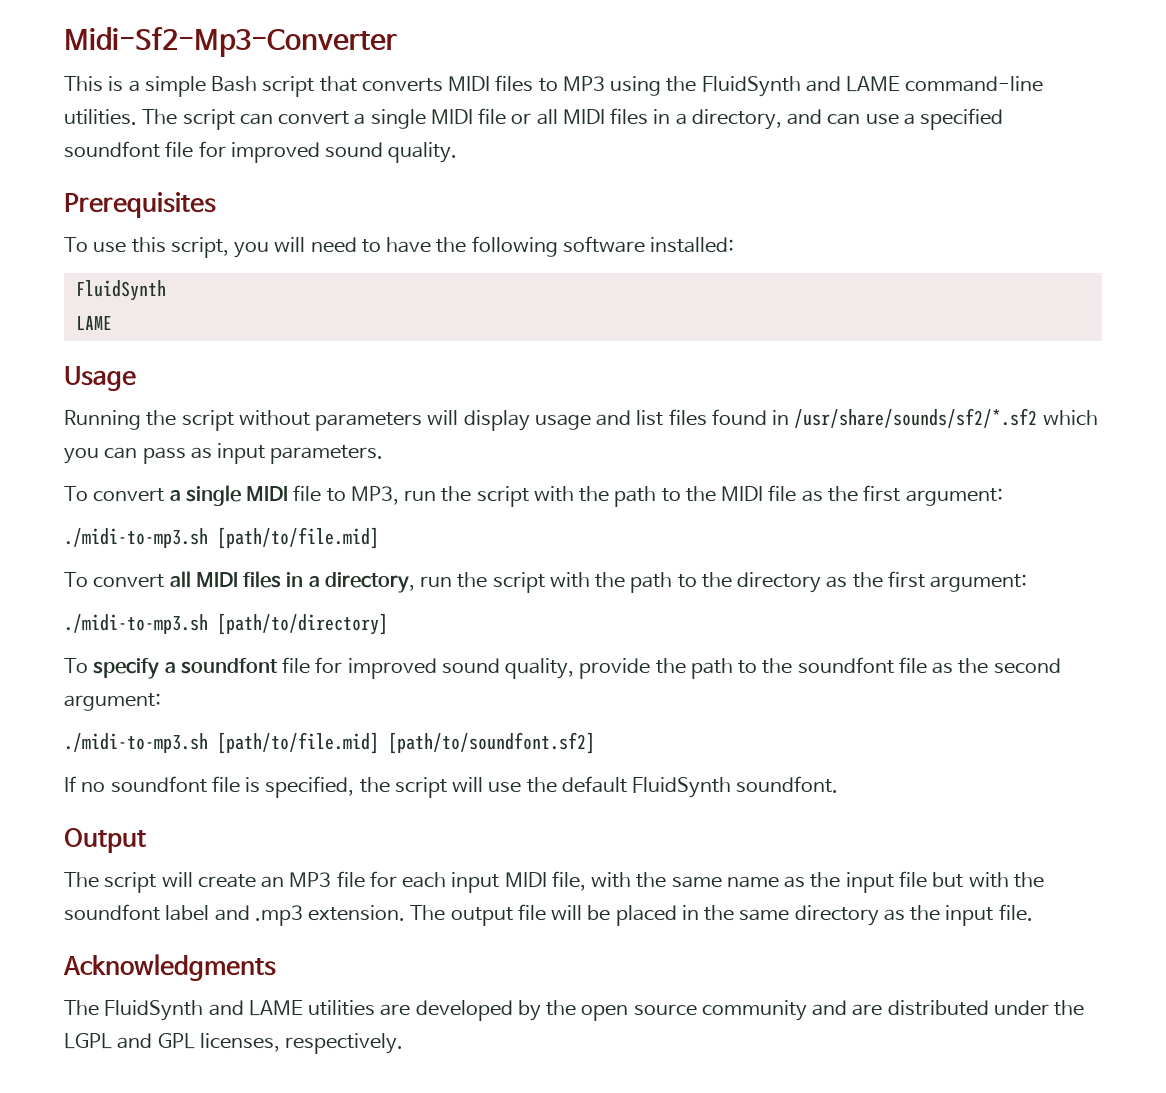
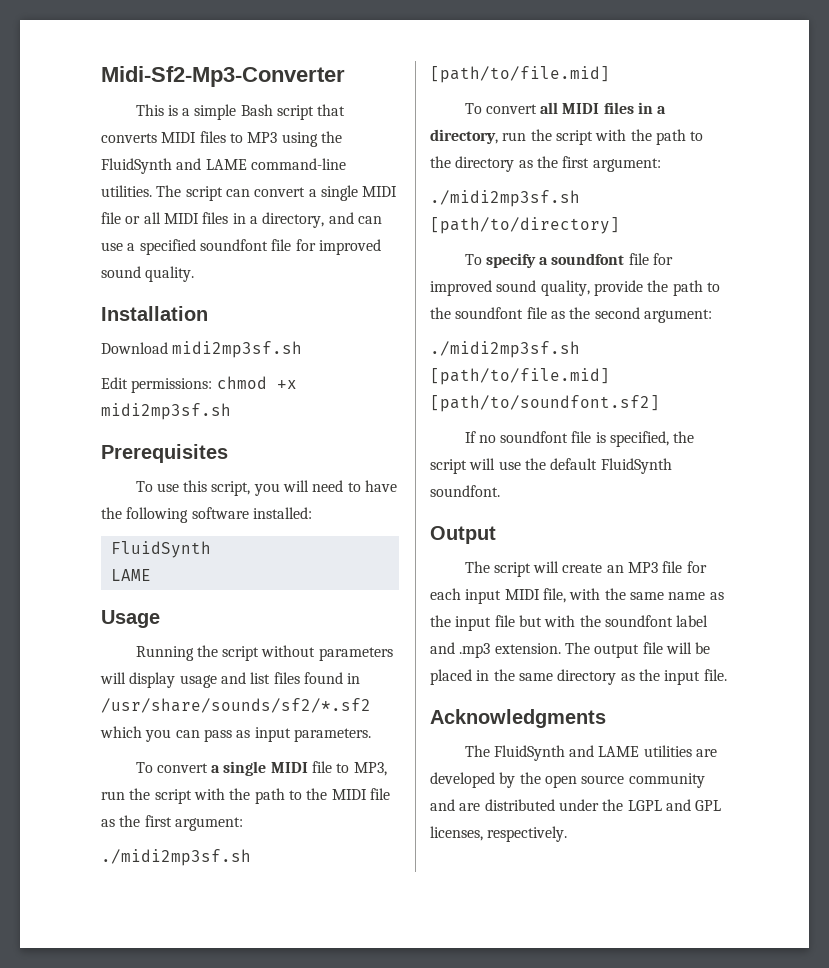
+ Installation
+ Download midi2mp3sf.sh
+ Edit permissions: chmod +x midi2mp3sf.sh
  To convert a single MIDI file to MP3, run the script with the path to the MIDI file as the first argument:
- ./midi-to-mp3.sh [path/to/file.mid]
+ ./midi2mp3sf.sh [path/to/file.mid]
- ./midi-to-mp3.sh [path/to/directory]
+ ./midi2mp3sf.sh [path/to/directory]
- ./midi-to-mp3.sh [path/to/file.mid] [path/to/soundfont.sf2]
+ ./midi2mp3sf.sh [path/to/file.mid] [path/to/soundfont.sf2]

